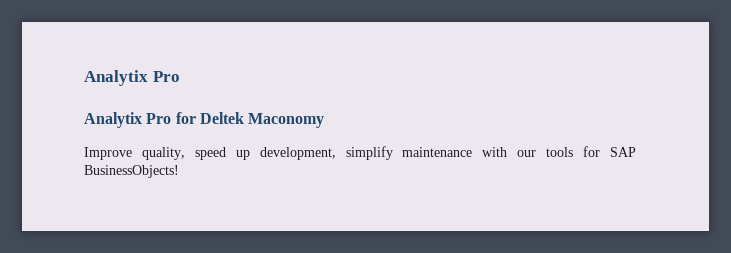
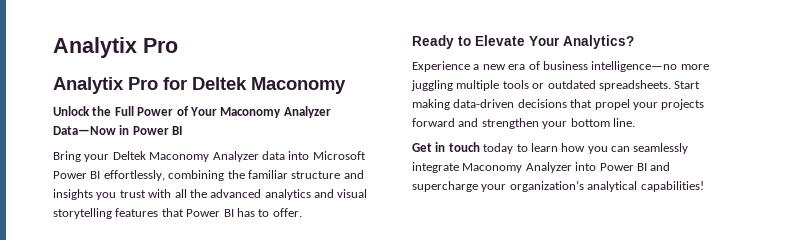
- Improve quality, speed up development, simplify maintenance with our tools for SAP BusinessObjects!
+ Unlock the Full Power of Your Maconomy Analyzer Data—Now in Power BI
+ Bring your Deltek Maconomy Analyzer data into Microsoft Power BI effortlessly, combining the familiar structure and insights you trust with all the advanced analytics and visual storytelling features that Power BI has to offer.
+ Ready to Elevate Your Analytics?
+ Experience a new era of business intelligence—no more juggling multiple tools or outdated spreadsheets. Start making data-driven decisions that propel your projects forward and strengthen your bottom line.
+ Get in touch today to learn how you can seamlessly integrate Maconomy Analyzer into Power BI and supercharge your organization’s analytical capabilities!

